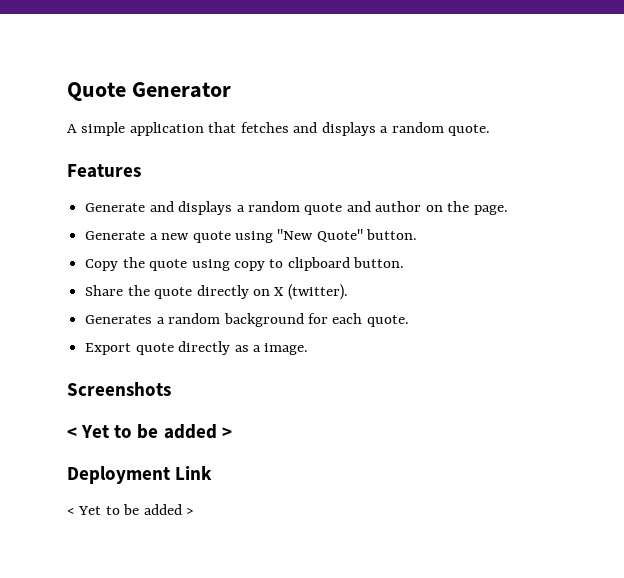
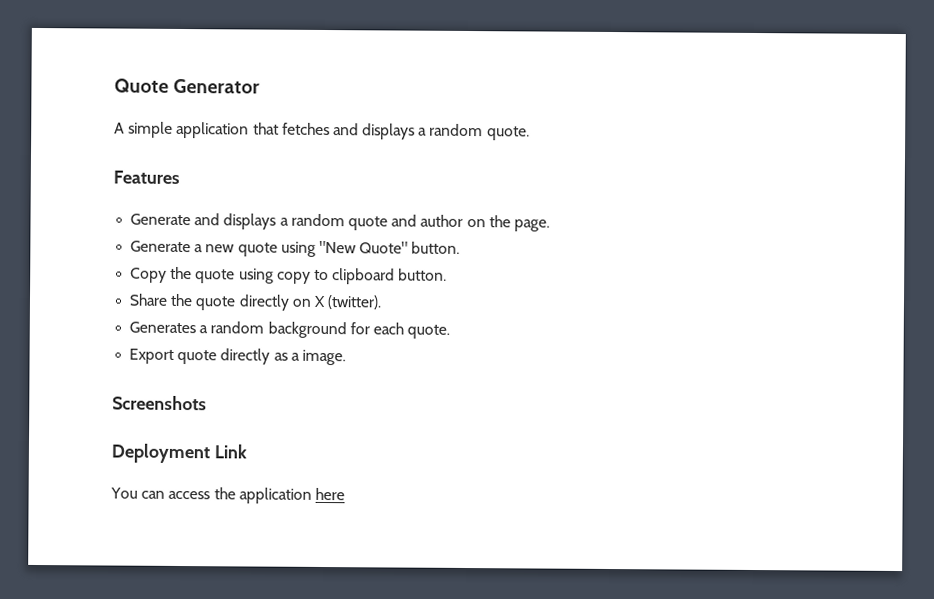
  Screenshots
- < Yet to be added >
  Deployment Link
- < Yet to be added >
+ You can access the application here

